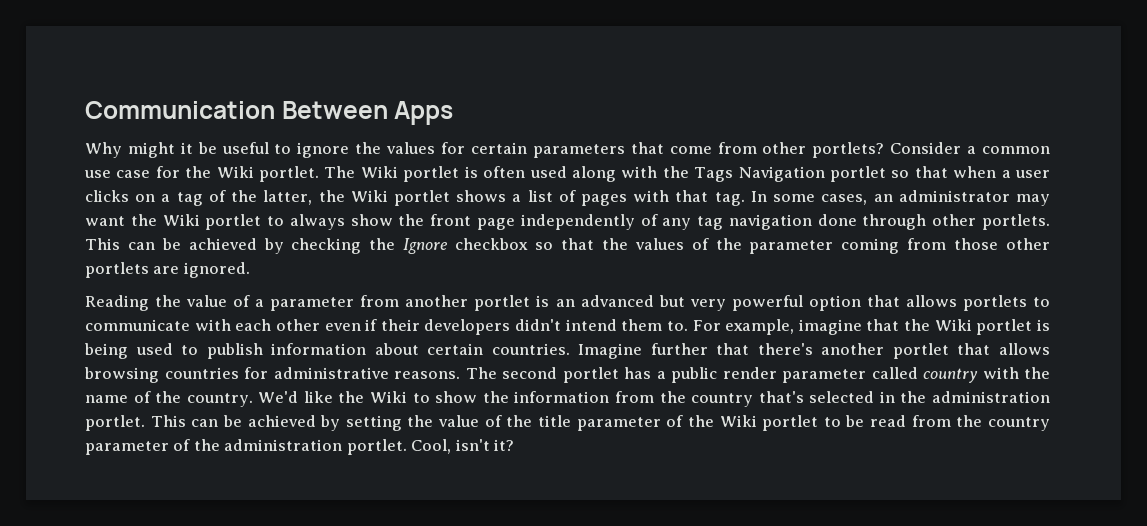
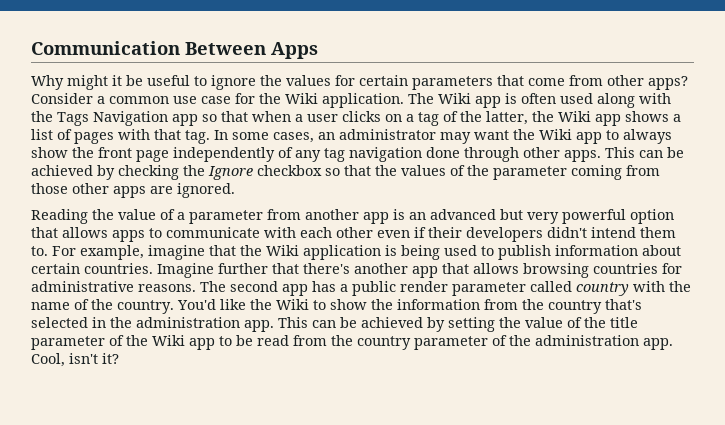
- Why might it be useful to ignore the values for certain parameters that come from other portlets?
+ Why might it be useful to ignore the values for certain parameters that come from other apps?
- Consider a common use case for the Wiki portlet.
+ Consider a common use case for the Wiki application.
- The Wiki portlet is often used along with the Tags Navigation portlet so that when a user clicks on a tag of the latter, the Wiki portlet shows a list of pages with that tag.
+ The Wiki app is often used along with the Tags Navigation app so that when a user clicks on a tag of the latter, the Wiki app shows a list of pages with that tag.
- In some cases, an administrator may want the Wiki portlet to always show the front page independently of any tag navigation done through other portlets.
+ In some cases, an administrator may want the Wiki app to always show the front page independently of any tag navigation done through other apps.
- This can be achieved by checking the Ignore checkbox so that the values of the parameter coming from those other portlets are ignored.
+ This can be achieved by checking the Ignore checkbox so that the values of the parameter coming from those other apps are ignored.
- Reading the value of a parameter from another portlet is an advanced but very powerful option that allows portlets to communicate with each other even if their developers didn't intend them to.
+ Reading the value of a parameter from another app is an advanced but very powerful option that allows apps to communicate with each other even if their developers didn't intend them to.
- For example, imagine that the Wiki portlet is being used to publish information about certain countries.
+ For example, imagine that the Wiki application is being used to publish information about certain countries.
- Imagine further that there's another portlet that allows browsing countries for administrative reasons.
+ Imagine further that there's another app that allows browsing countries for administrative reasons.
- The second portlet has a public render parameter called country with the name of the country.
+ The second app has a public render parameter called country with the name of the country.
- We'd like the Wiki to show the information from the country that's selected in the administration portlet.
+ You'd like the Wiki to show the information from the country that's selected in the administration app.
- This can be achieved by setting the value of the title parameter of the Wiki portlet to be read from the country parameter of the administration portlet.
+ This can be achieved by setting the value of the title parameter of the Wiki app to be read from the country parameter of the administration app.

